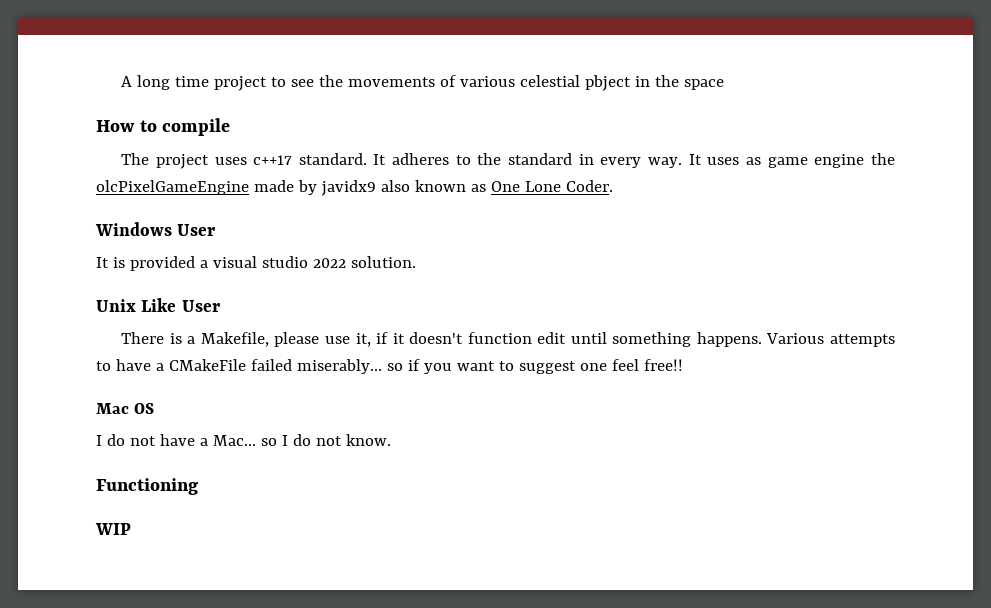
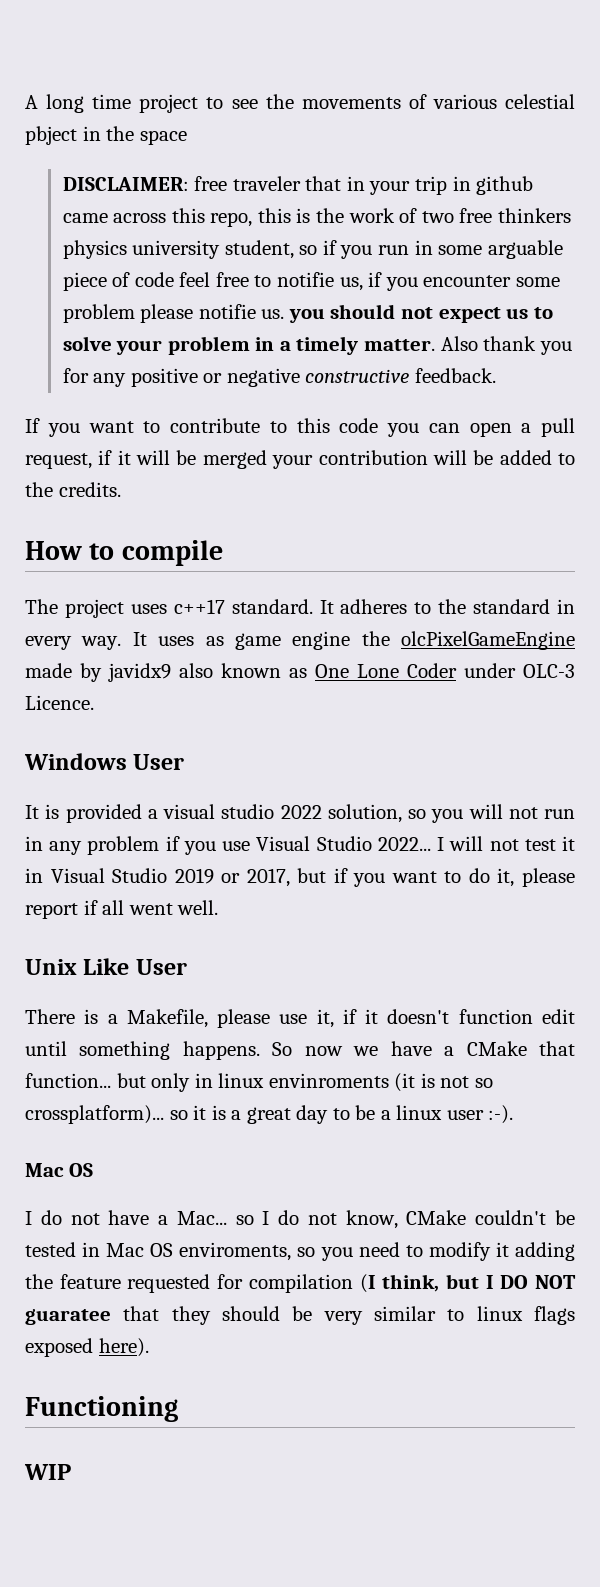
+ DISCLAIMER: free traveler that in your trip in github came across this repo, this is the work of two free thinkers physics university student, so if you run in some arguable piece of code feel free to notifie us, if you encounter some problem please notifie us. you should not expect us to solve your problem in a timely matter. Also thank you for any positive or negative constructive feedback.
+ If you want to contribute to this code you can open a pull request, if it will be merged your contribution will be added to the credits.
- It uses as game engine the olcPixelGameEngine made by javidx9 also known as One Lone Coder.
+ It uses as game engine the olcPixelGameEngine made by javidx9 also known as One Lone Coder under OLC-3 Licence.
- It is provided a visual studio 2022 solution.
+ It is provided a visual studio 2022 solution, so you will not run in any problem if you use Visual Studio 2022... I will not test it in Visual Studio 2019 or 2017, but if you want to do it, please report if all went well.
- Various attempts to have a CMakeFile failed miserably... so if you want to suggest one feel free!!
+ So now we have a CMake that function... but only in linux envinroments (it is not so crossplatform)... so it is a great day to be a linux user :-).
- I do not have a Mac... so I do not know.
+ I do not have a Mac... so I do not know, CMake couldn't be tested in Mac OS enviroments, so you need to modify it adding the feature requested for compilation (I think, but I DO NOT guaratee that they should be very similar to linux flags exposed here).

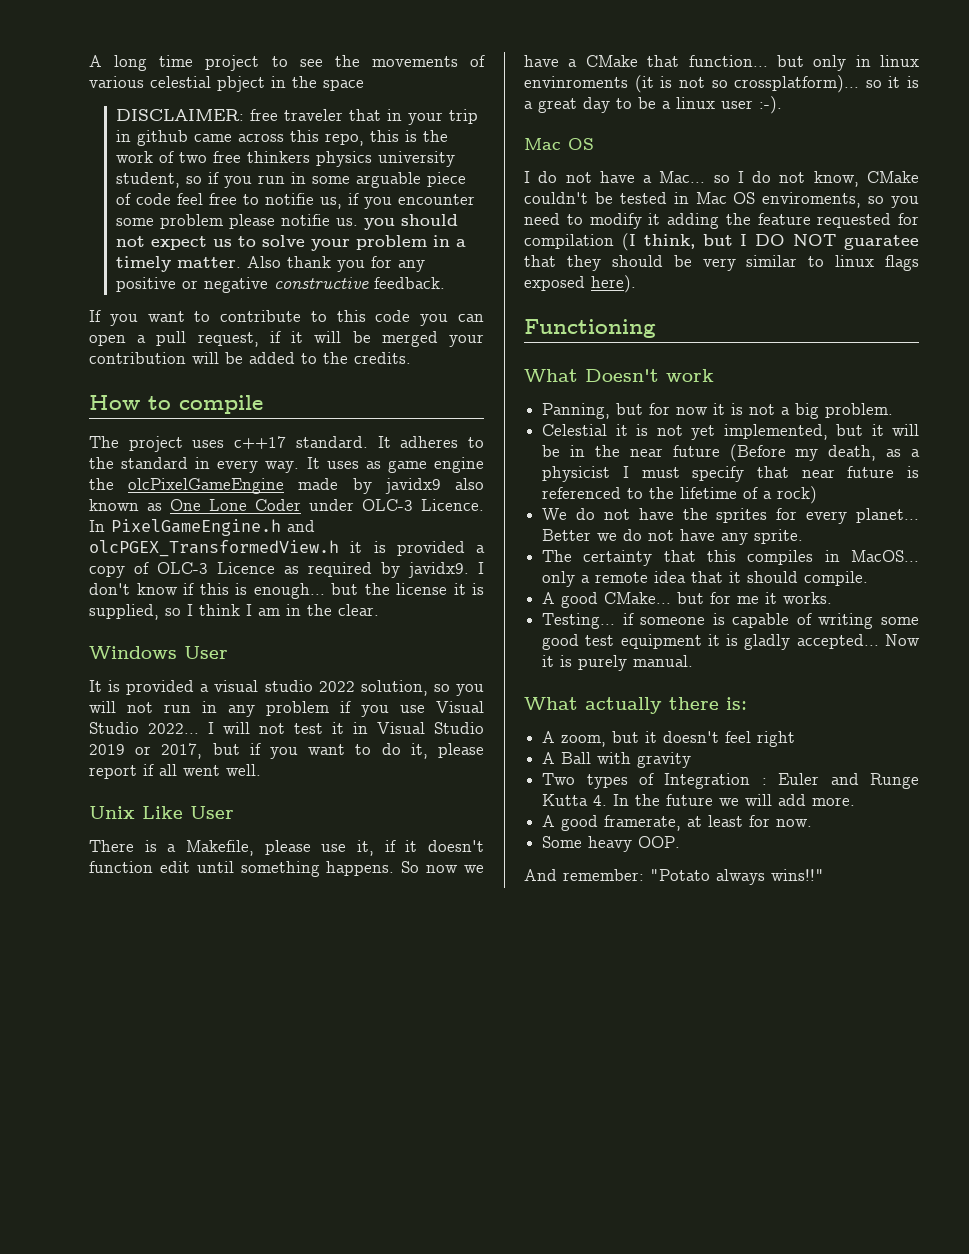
+ In PixelGameEngine.h and olcPGEX_TransformedView.h it is provided a copy of OLC-3 Licence as required by javidx9. I don't know if this is enough... but the license it is supplied, so I think I am in the clear.
- WIP
+ What Doesn't work
+ Panning, but for now it is not a big problem.
+ Celestial it is not yet implemented, but it will be in the near future (Before my death, as a physicist I must specify that near future is referenced to the lifetime of a rock)
+ We do not have the sprites for every planet... Better we do not have any sprite.
+ The certainty that this compiles in MacOS... only a remote idea that it should compile.
+ A good CMake... but for me it works.
+ Testing... if someone is capable of writing some good test equipment it is gladly accepted... Now it is purely manual.
+ What actually there is:
+ A zoom, but it doesn't feel right
+ A Ball with gravity
+ Two types of Integration : Euler and Runge Kutta 4. In the future we will add more.
+ A good framerate, at least for now.
+ Some heavy OOP.
+ And remember: "Potato always wins!!"

